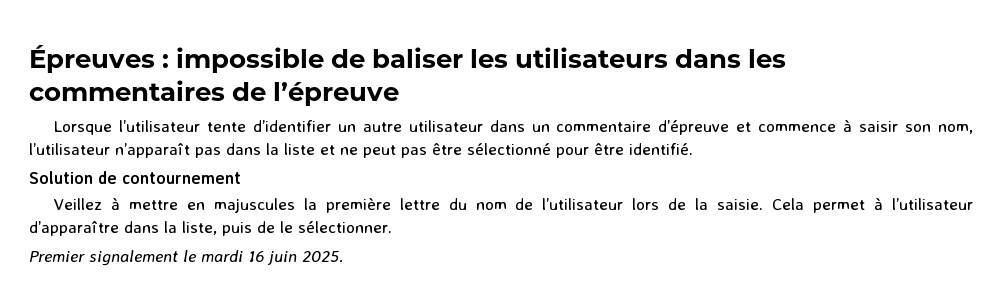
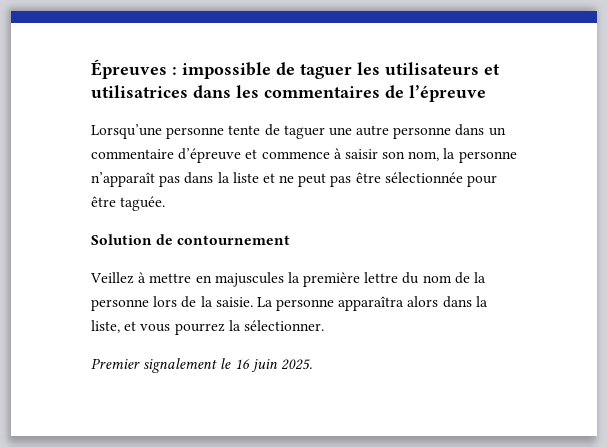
- Épreuves : impossible de baliser les utilisateurs dans les commentaires de l’épreuve
+ Épreuves : impossible de taguer les utilisateurs et utilisatrices dans les commentaires de l’épreuve
- Lorsque l’utilisateur tente d’identifier un autre utilisateur dans un commentaire d’épreuve et commence à saisir son nom, l’utilisateur n’apparaît pas dans la liste et ne peut pas être sélectionné pour être identifié.
+ Lorsqu’une personne tente de taguer une autre personne dans un commentaire d’épreuve et commence à saisir son nom, la personne n’apparaît pas dans la liste et ne peut pas être sélectionnée pour être taguée.
- Veillez à mettre en majuscules la première lettre du nom de l’utilisateur lors de la saisie.
+ Veillez à mettre en majuscules la première lettre du nom de la personne lors de la saisie.
- Cela permet à l’utilisateur d’apparaître dans la liste, puis de le sélectionner.
+ La personne apparaîtra alors dans la liste, et vous pourrez la sélectionner.
- Premier signalement le mardi 16 juin 2025.
+ Premier signalement le 16 juin 2025.

